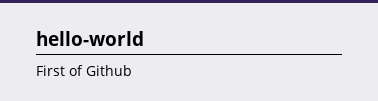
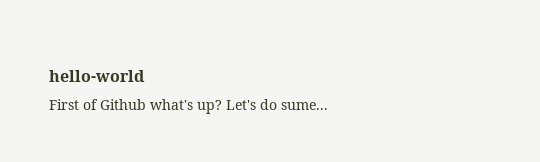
- First of Github
+ First of Github what's up? Let's do sume...

